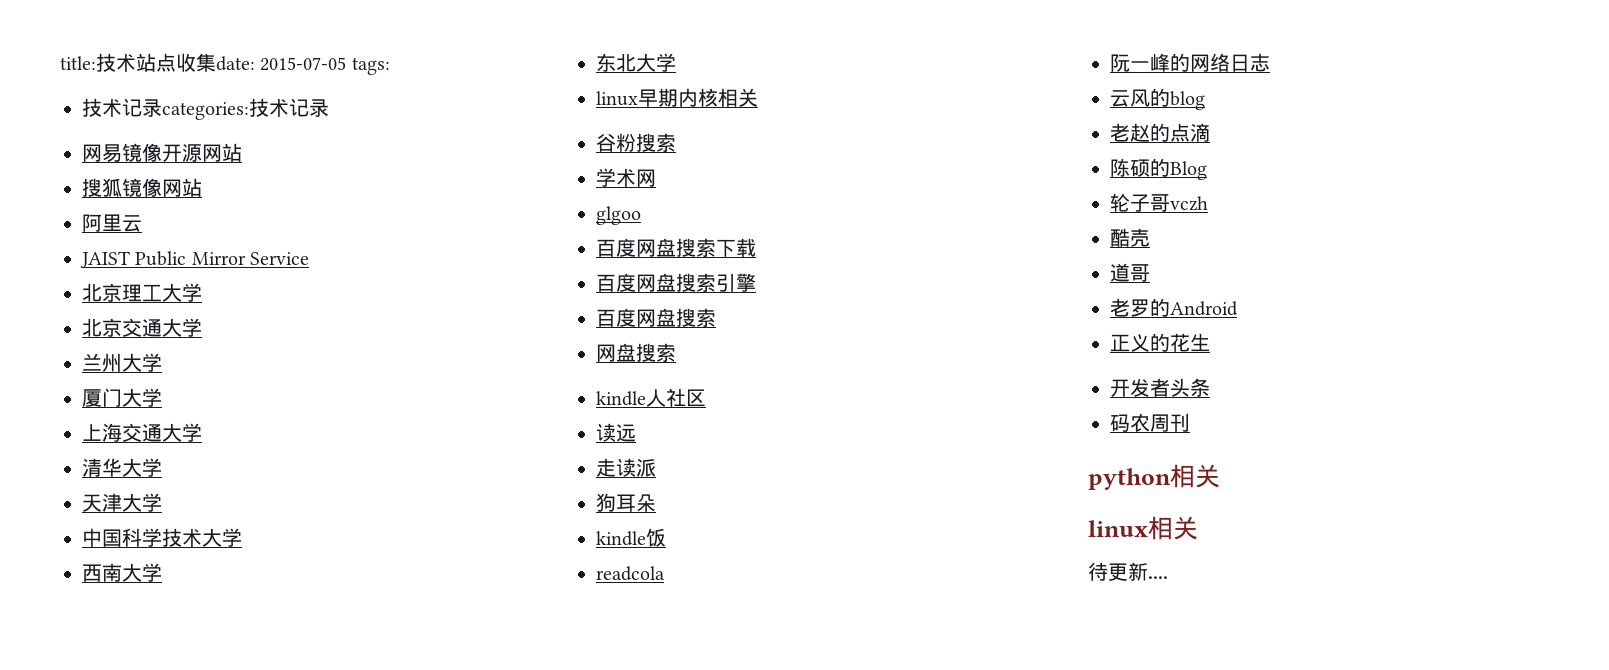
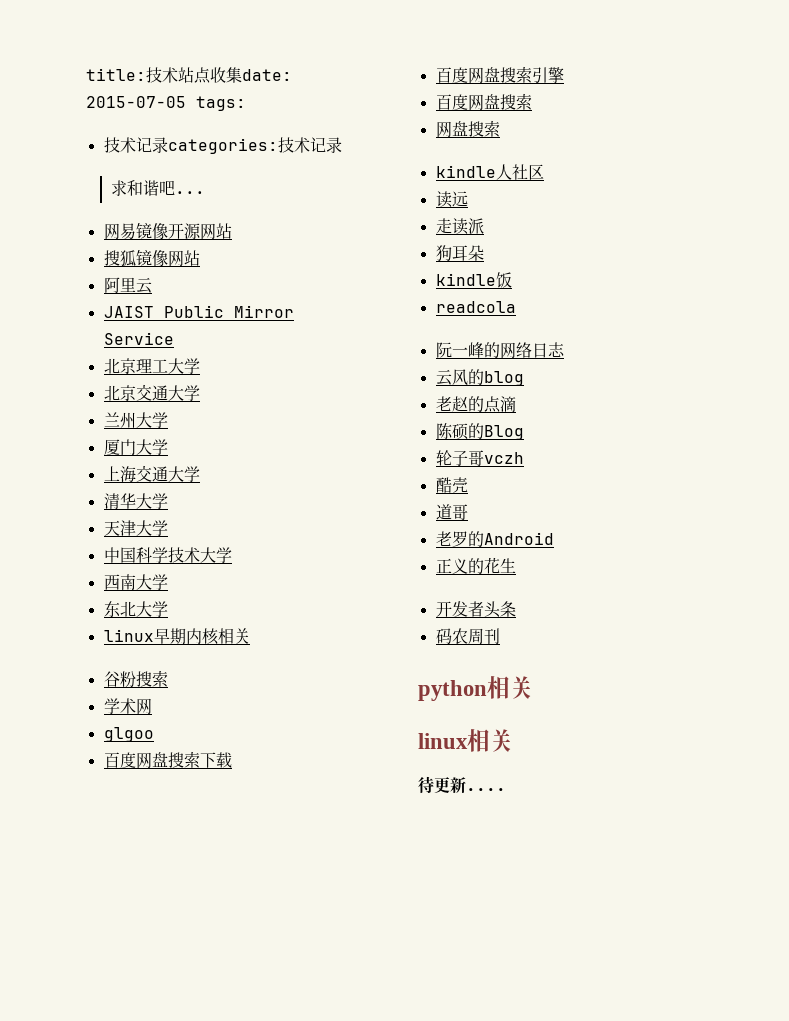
+ 求和谐吧...

